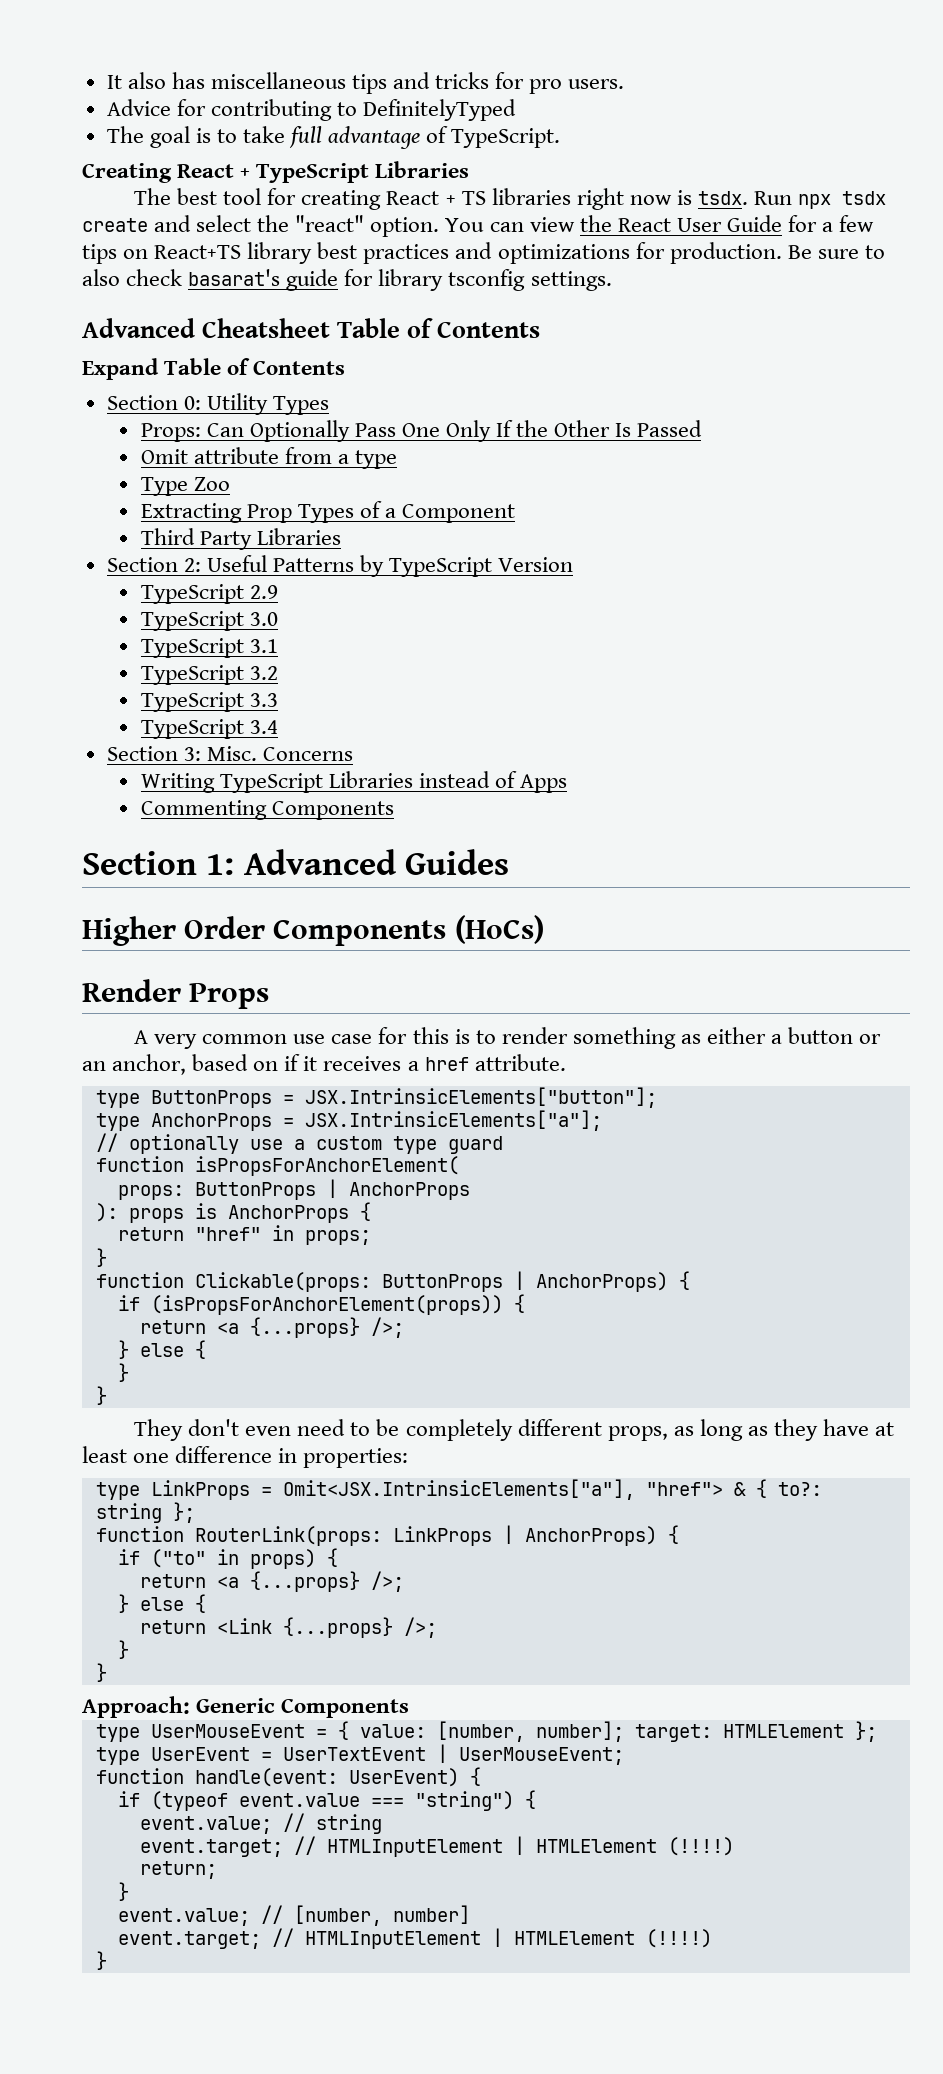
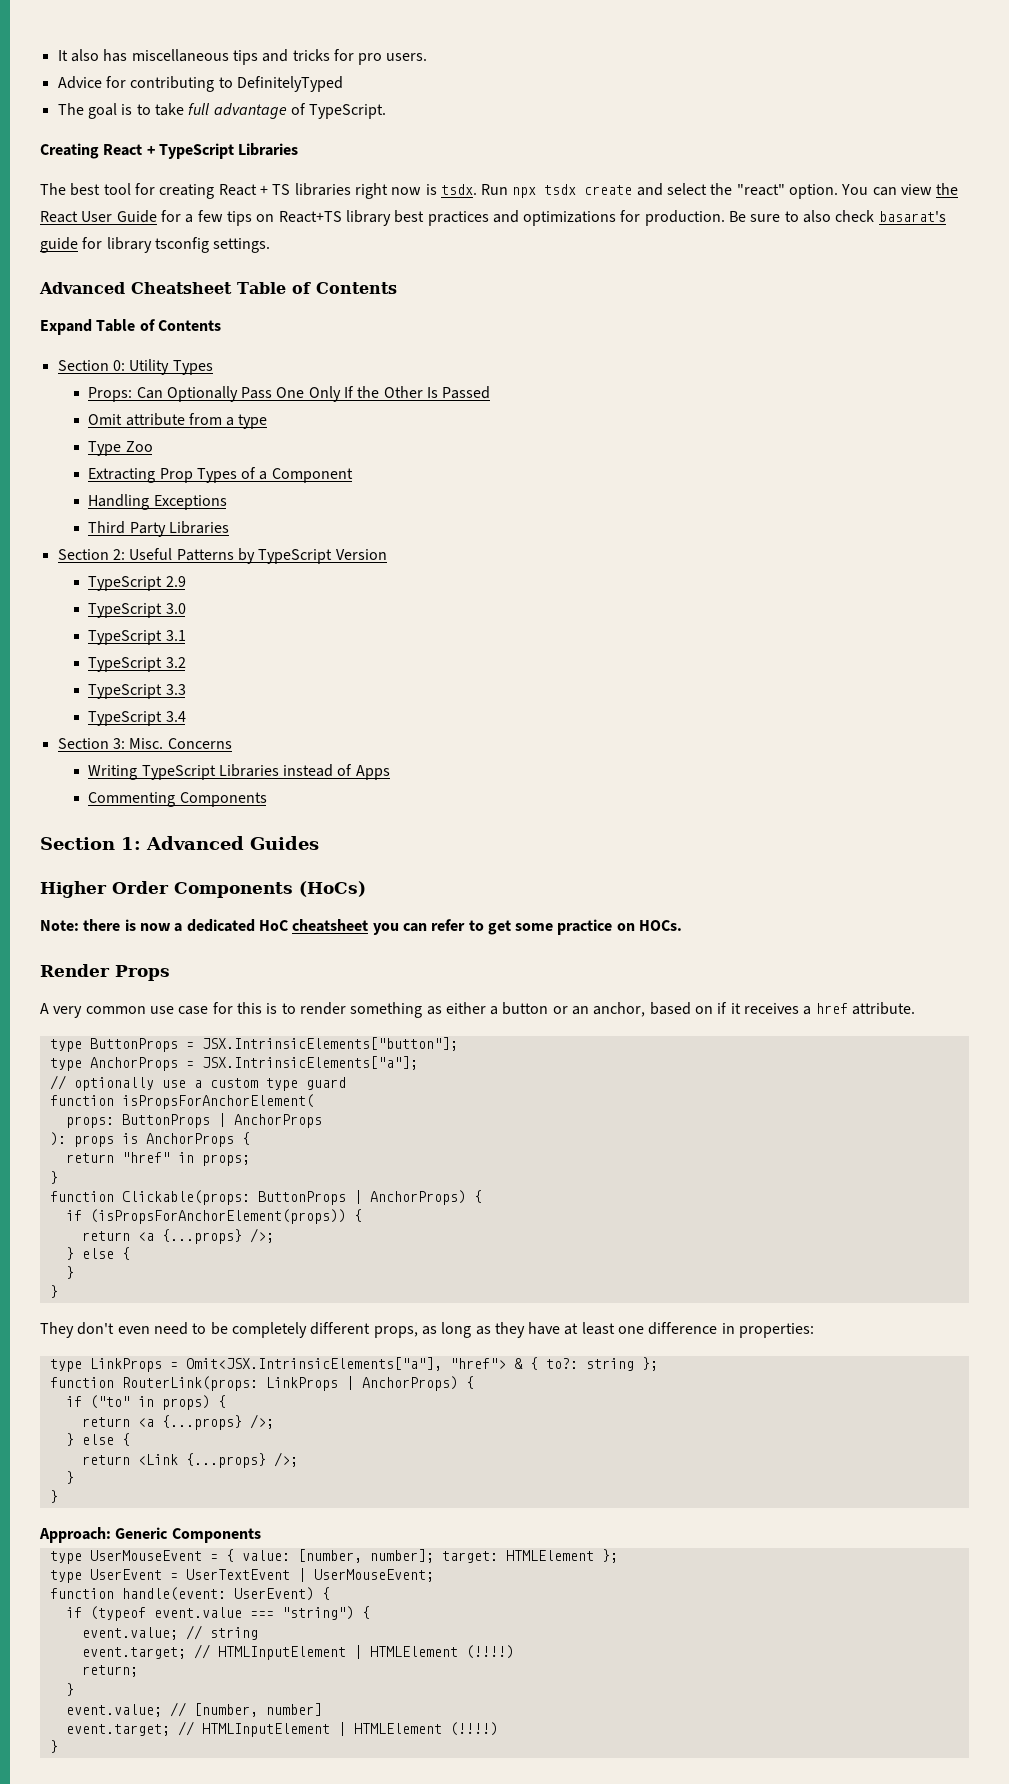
+ Handling Exceptions
+ Note: there is now a dedicated HoC cheatsheet you can refer to get some practice on HOCs.

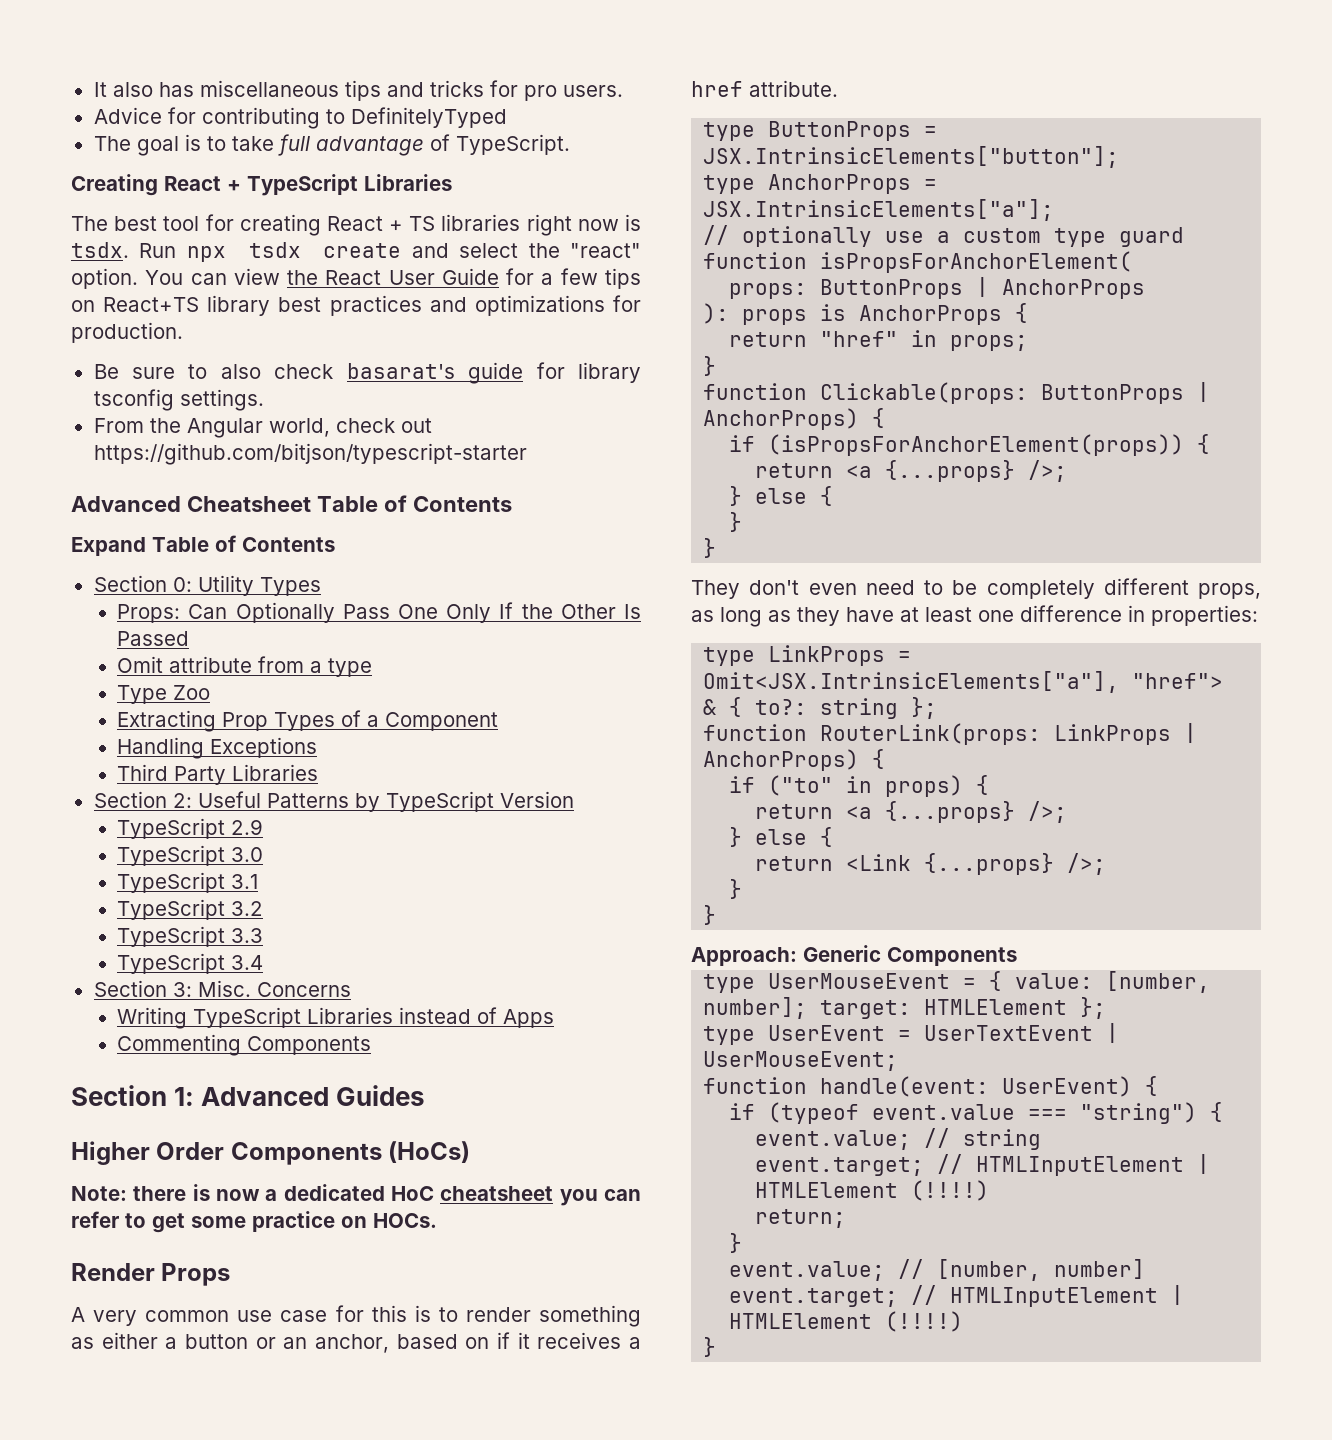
- You can view the React User Guide for a few tips on React+TS library best practices and optimizations for production. Be sure to also check basarat's guide for library tsconfig settings.
+ You can view the React User Guide for a few tips on React+TS library best practices and optimizations for production.
+ Be sure to also check basarat's guide for library tsconfig settings.
+ From the Angular world, check out https://github.com/bitjson/typescript-starter

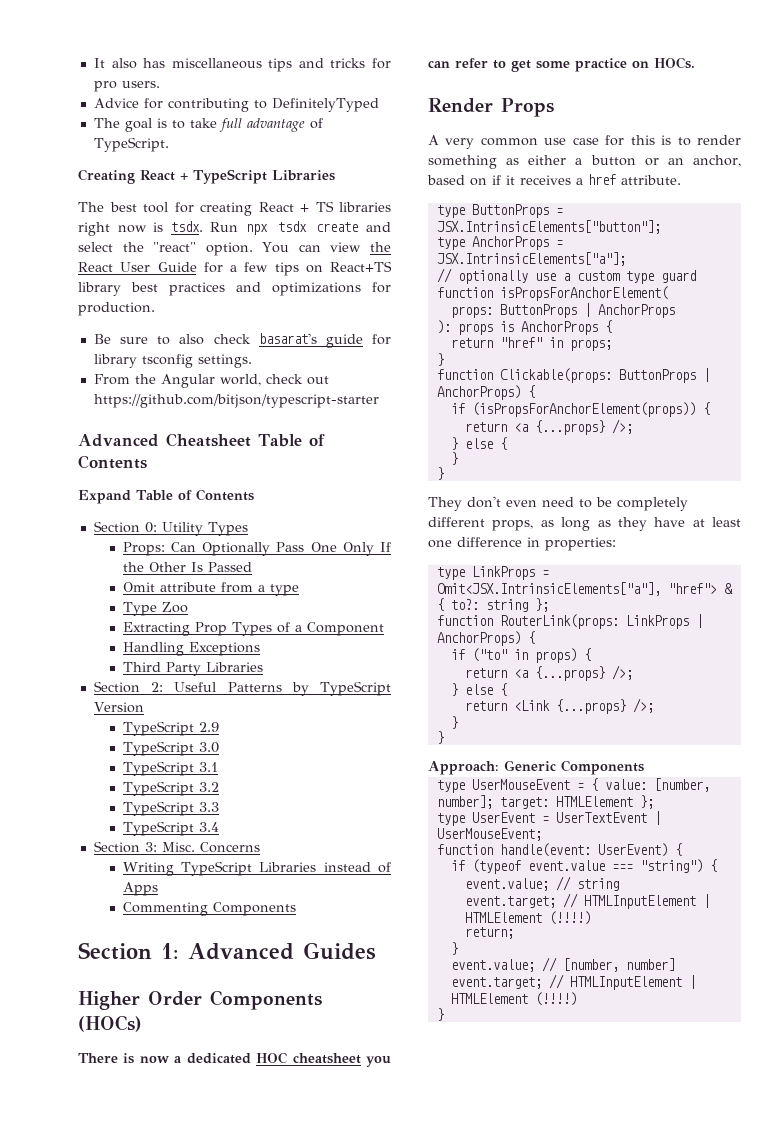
- Higher Order Components (HoCs)
- Note: there is now a dedicated HoC cheatsheet you can refer to get some practice on HOCs.
+ Higher Order Components (HOCs)
+ There is now a dedicated HOC cheatsheet you can refer to get some practice on HOCs.

